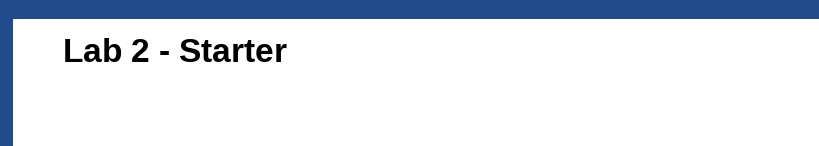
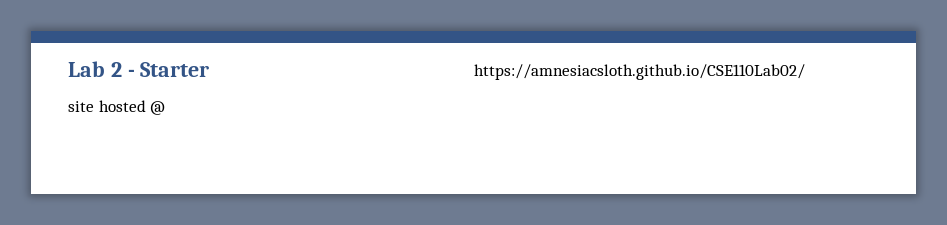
+ site hosted @ https://amnesiacsloth.github.io/CSE110Lab02/

